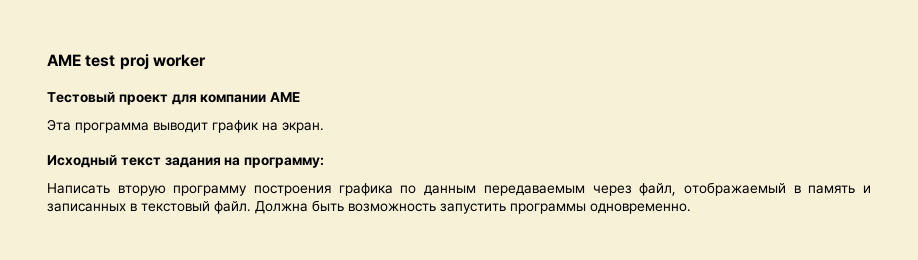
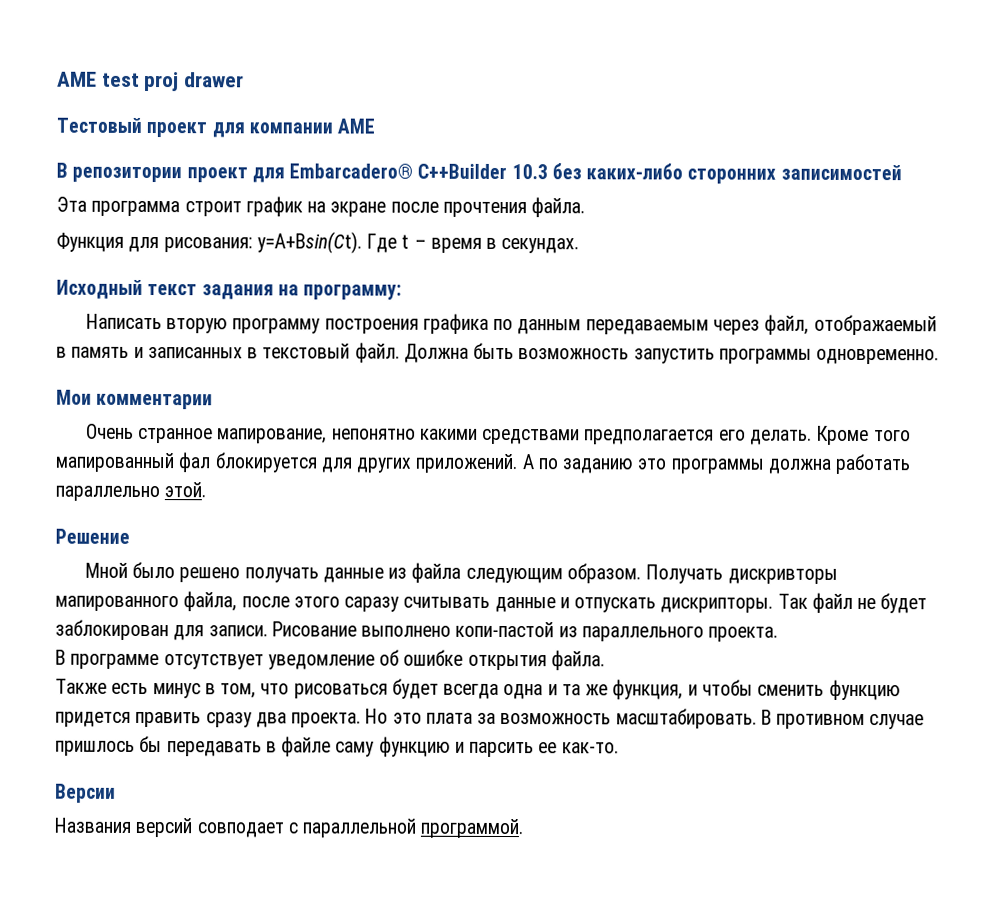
- AME test proj worker
+ AME test proj drawer
+ В репозитории проект для Embarcadero® C++Builder 10.3 без каких-либо сторонних записимостей
- Эта программа выводит график на экран.
+ Эта программа строит график на экране после прочтения файла.
+ Функция для рисования: y=A+Bsin(Ct). Где t – время в секундах.
+ Мои комментарии
+ Очень странное мапирование, непонятно какими средствами предполагается его делать. Кроме того мапированный фал блокируется для других приложений. А по заданию это программы должна работать параллельно этой.
+ Решение
+ Мной было решено получать данные из файла следующим образом. Получать дискривторы мапированного файла, после этого саразу считывать данные и отпускать дискрипторы. Так файл не будет заблокирован для записи. Рисование выполнено копи-пастой из параллельного проекта.
+ В программе отсутствует уведомление об ошибке открытия файла.
+ Также есть минус в том, что рисоваться будет всегда одна и та же функция, и чтобы сменить функцию придется править сразу два проекта. Но это плата за возможность масштабировать. В противном случае пришлось бы передавать в файле саму функцию и парсить ее как-то.
+ Версии
+ Названия версий совподает с параллельной программой.

